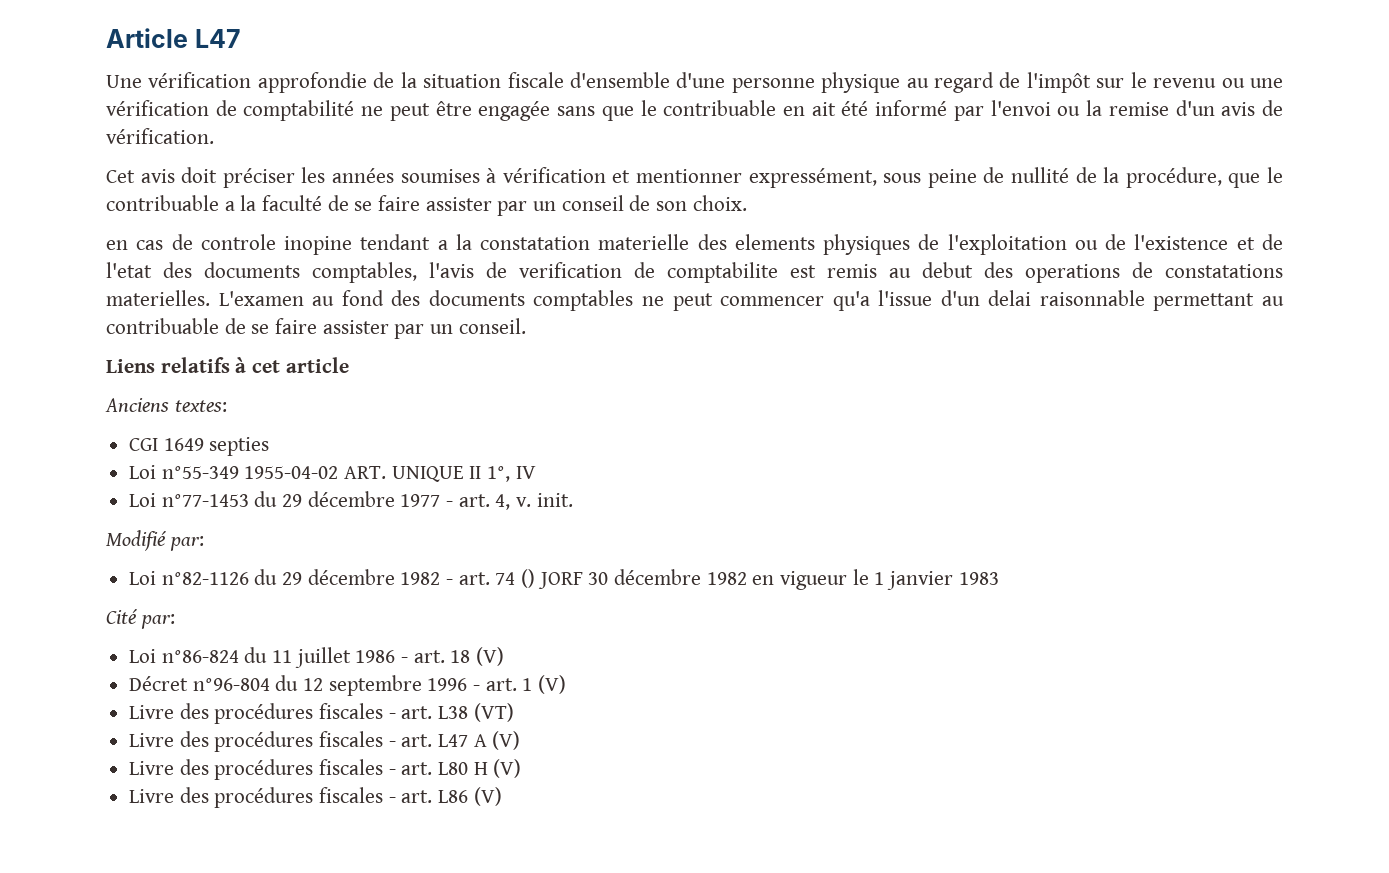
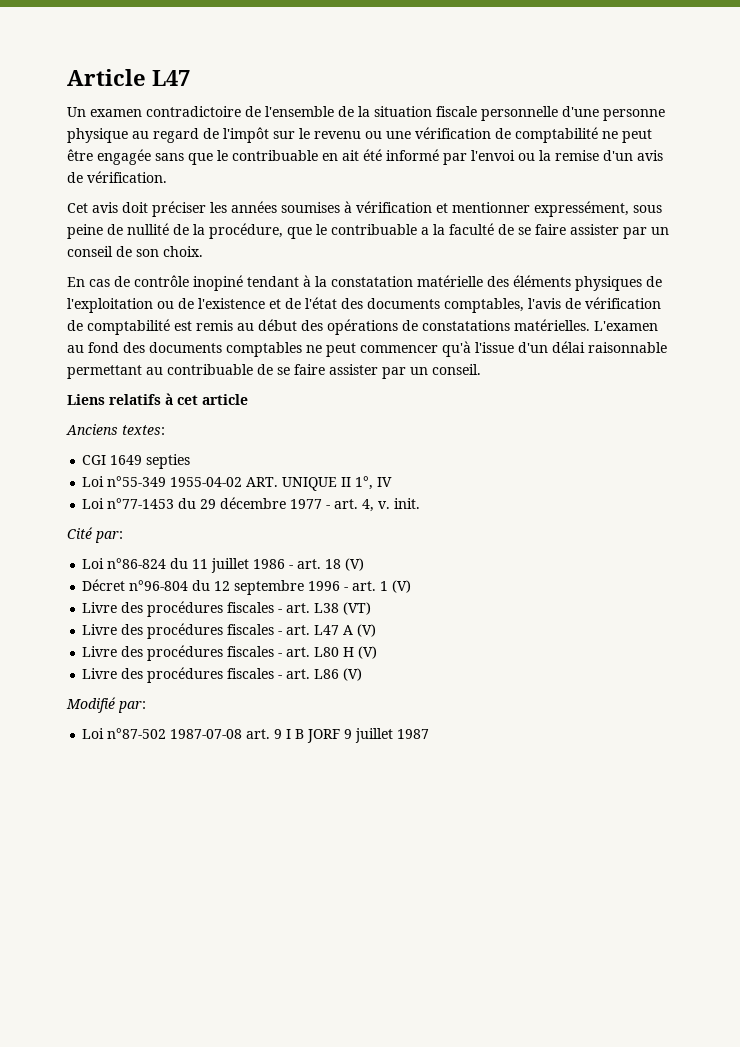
- Une vérification approfondie de la situation fiscale d'ensemble d'une personne physique au regard de l'impôt sur le revenu ou une vérification de comptabilité ne peut être engagée sans que le contribuable en ait été informé par l'envoi ou la remise d'un avis de vérification.
+ Un examen contradictoire de l'ensemble de la situation fiscale personnelle d'une personne physique au regard de l'impôt sur le revenu ou une vérification de comptabilité ne peut être engagée sans que le contribuable en ait été informé par l'envoi ou la remise d'un avis de vérification.
- en cas de controle inopine tendant a la constatation materielle des elements physiques de l'exploitation ou de l'existence et de l'etat des documents comptables, l'avis de verification de comptabilite est remis au debut des operations de constatations materielles.
+ En cas de contrôle inopiné tendant à la constatation matérielle des éléments physiques de l'exploitation ou de l'existence et de l'état des documents comptables, l'avis de vérification de comptabilité est remis au début des opérations de constatations matérielles.
- L'examen au fond des documents comptables ne peut commencer qu'a l'issue d'un delai raisonnable permettant au contribuable de se faire assister par un conseil.
+ L'examen au fond des documents comptables ne peut commencer qu'à l'issue d'un délai raisonnable permettant au contribuable de se faire assister par un conseil.
- Modifié par:
- Loi n°82-1126 du 29 décembre 1982 - art. 74 () JORF 30 décembre 1982 en vigueur le 1 janvier 1983
+ Modifié par:
+ Loi n°87-502 1987-07-08 art. 9 I B JORF 9 juillet 1987

